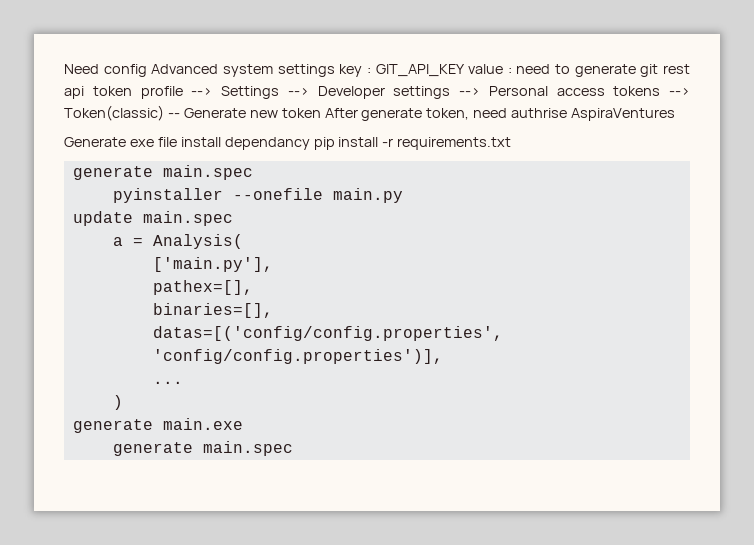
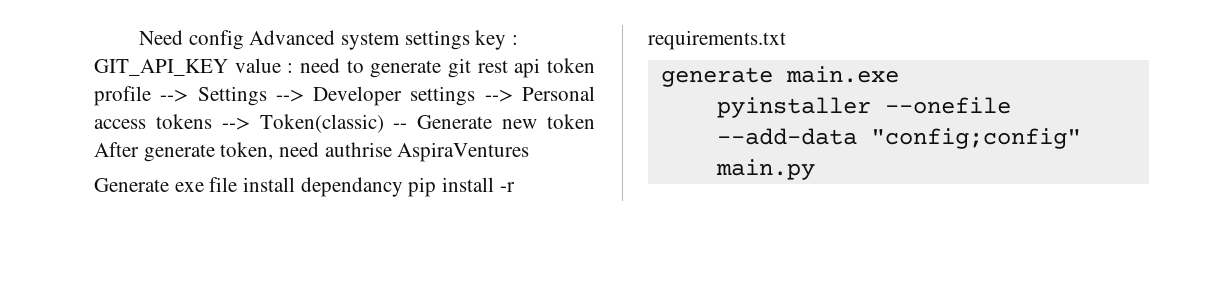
  Generate exe file install dependancy pip install -r requirements.txt
- generate main.spec
+ generate main.exe
- pyinstaller --onefile main.py
+ pyinstaller --onefile --add-data "config;config" main.py
- update main.spec
- a = Analysis(
- ['main.py'],
- pathex=[],
- binaries=[],
- datas=[('config/config.properties', 'config/config.properties')],
- ...
- )
- generate main.exe
- generate main.spec

